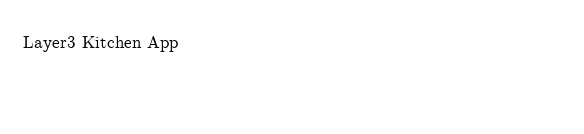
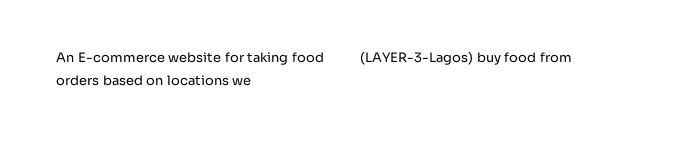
- Layer3 Kitchen App
+ An E-commerce website for taking food orders based on locations we (LAYER-3-Lagos) buy food from

